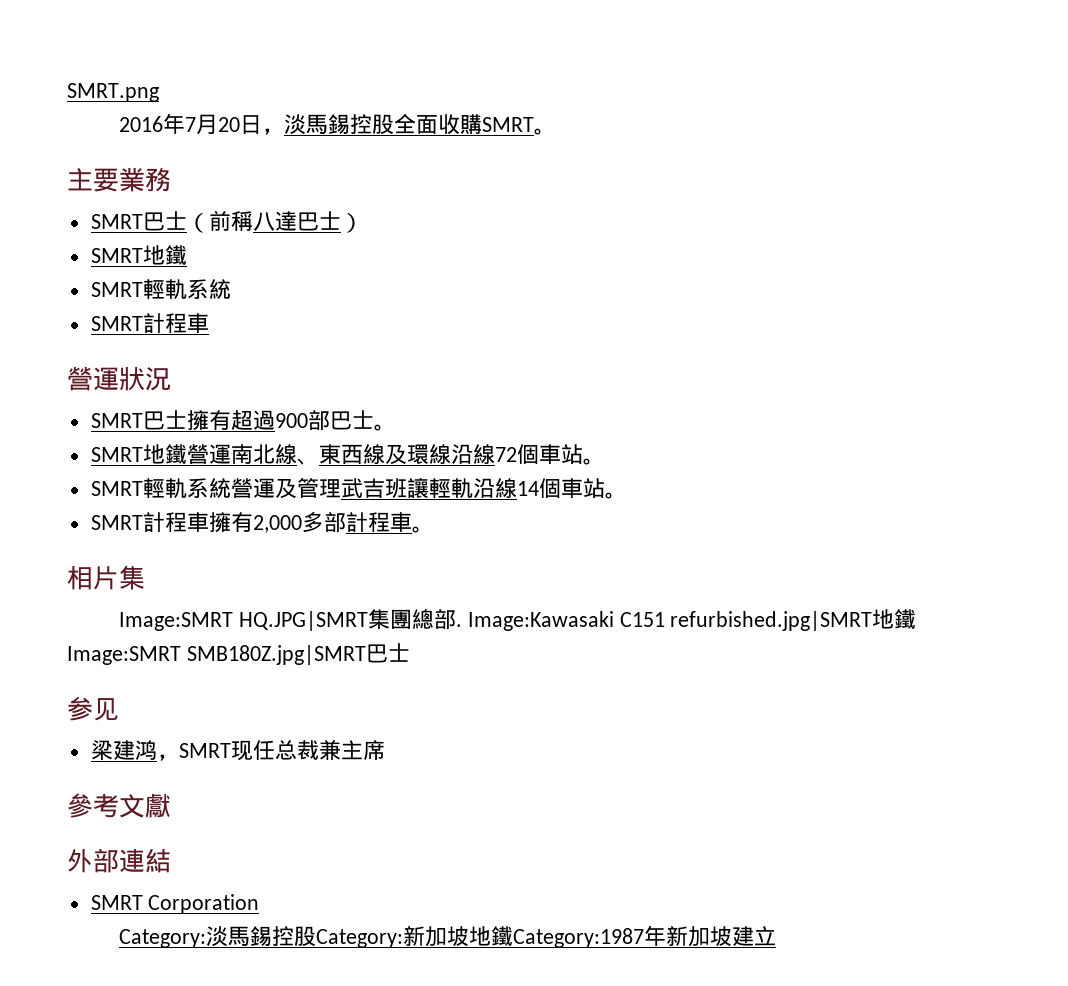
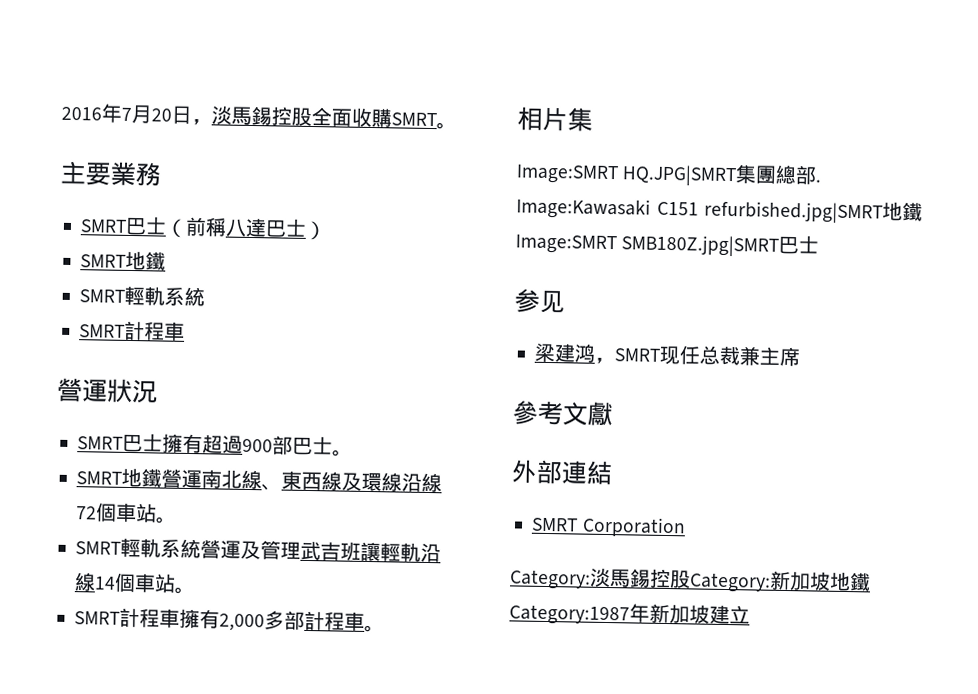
- SMRT.png

